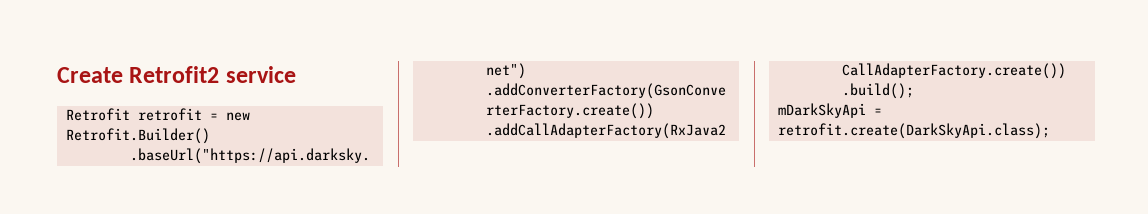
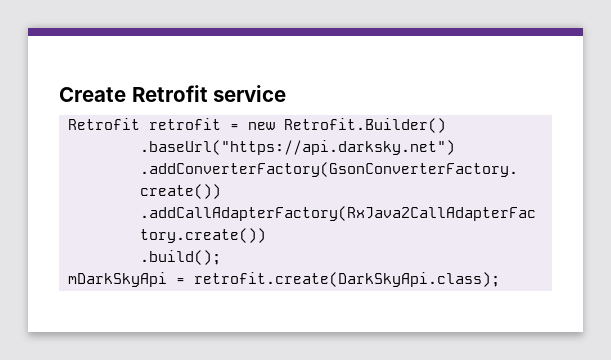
- Create Retrofit2 service
+ Create Retrofit service

